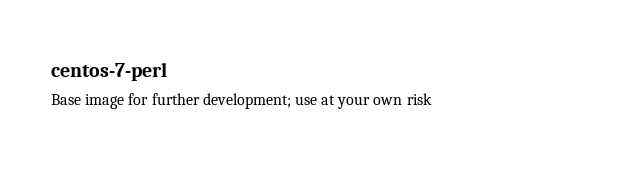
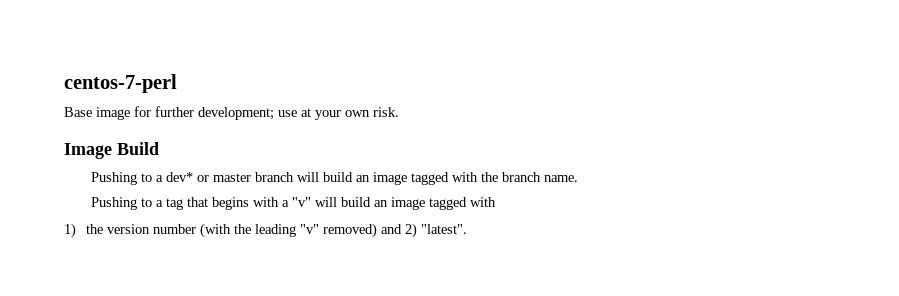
- Base image for further development; use at your own risk
+ Base image for further development; use at your own risk.
+ Image Build
+ Pushing to a dev* or master branch will build an image tagged with the branch name.
+ Pushing to a tag that begins with a "v" will build an image tagged with
+ 1) the version number (with the leading "v" removed) and 2) "latest".

